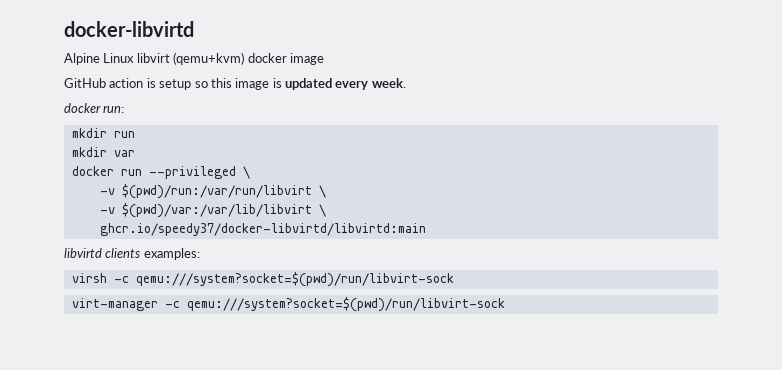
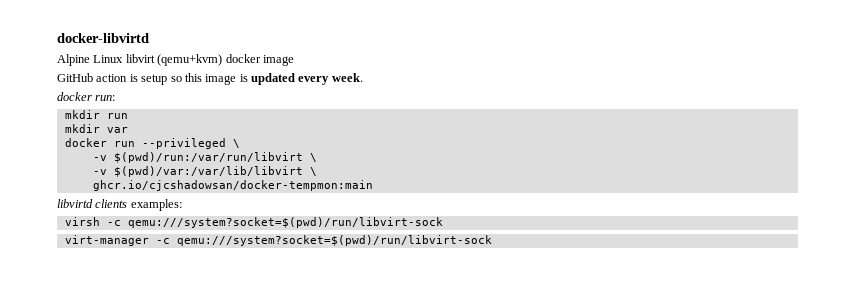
- ghcr.io/speedy37/docker-libvirtd/libvirtd:main
+ ghcr.io/cjcshadowsan/docker-tempmon:main

